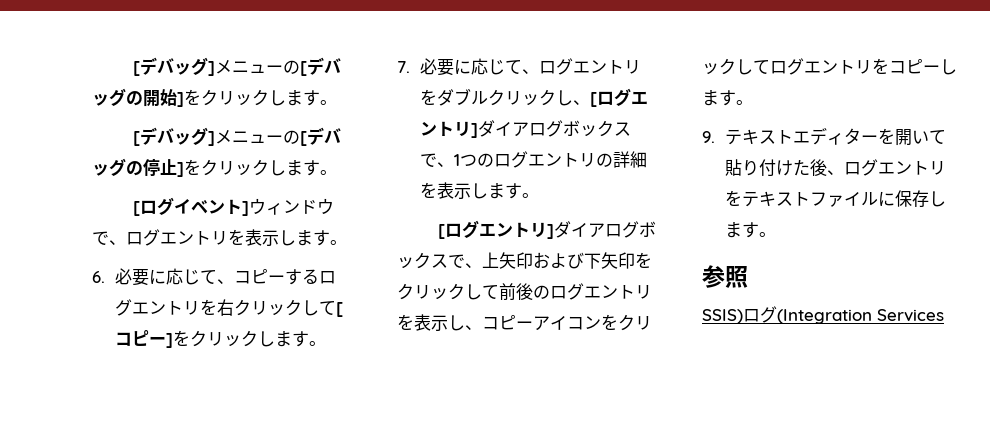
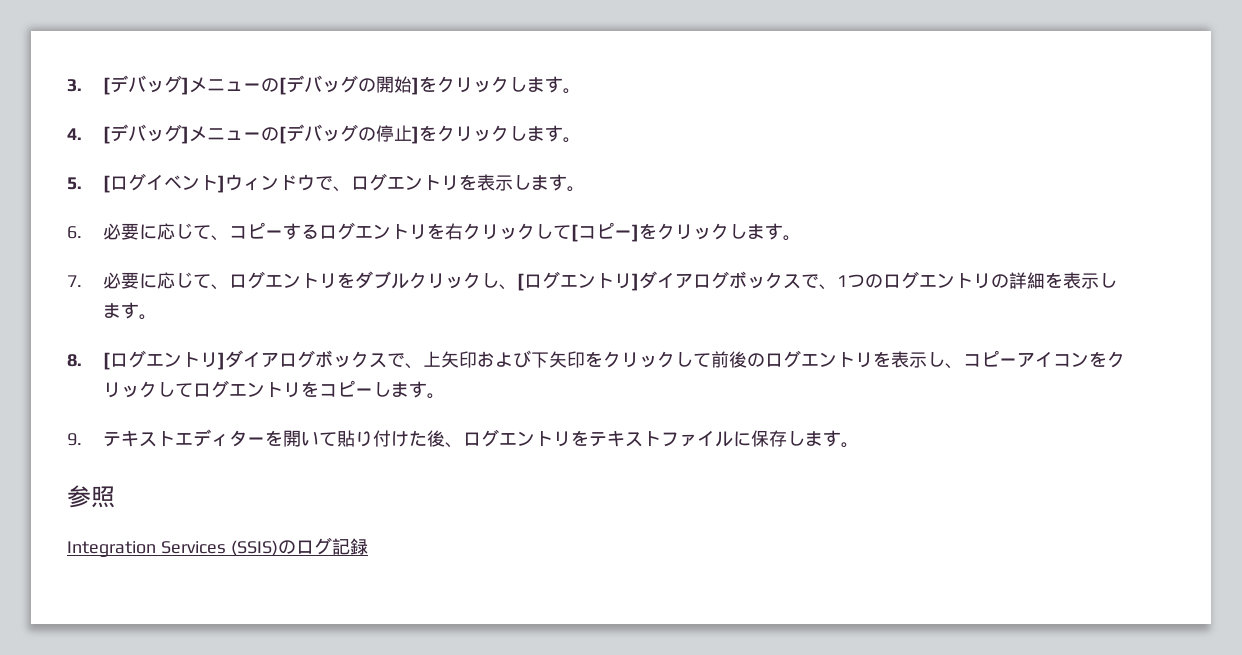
- [デバッグ]メニューの[デバッグの開始]をクリックします。
+ 3. [デバッグ]メニューの[デバッグの開始]をクリックします。
- [デバッグ]メニューの[デバッグの停止]をクリックします。
+ 4. [デバッグ]メニューの[デバッグの停止]をクリックします。
- [ログイベント]ウィンドウで、ログエントリを表示します。
+ 5. [ログイベント]ウィンドウで、ログエントリを表示します。
- [ログエントリ]ダイアログボックスで、上矢印および下矢印をクリックして前後のログエントリを表示し、コピーアイコンをクリックしてログエントリをコピーします。
+ 8. [ログエントリ]ダイアログボックスで、上矢印および下矢印をクリックして前後のログエントリを表示し、コピーアイコンをクリックしてログエントリをコピーします。
- SSIS)ログ(Integration Services
+ Integration Services (SSIS)のログ記録

